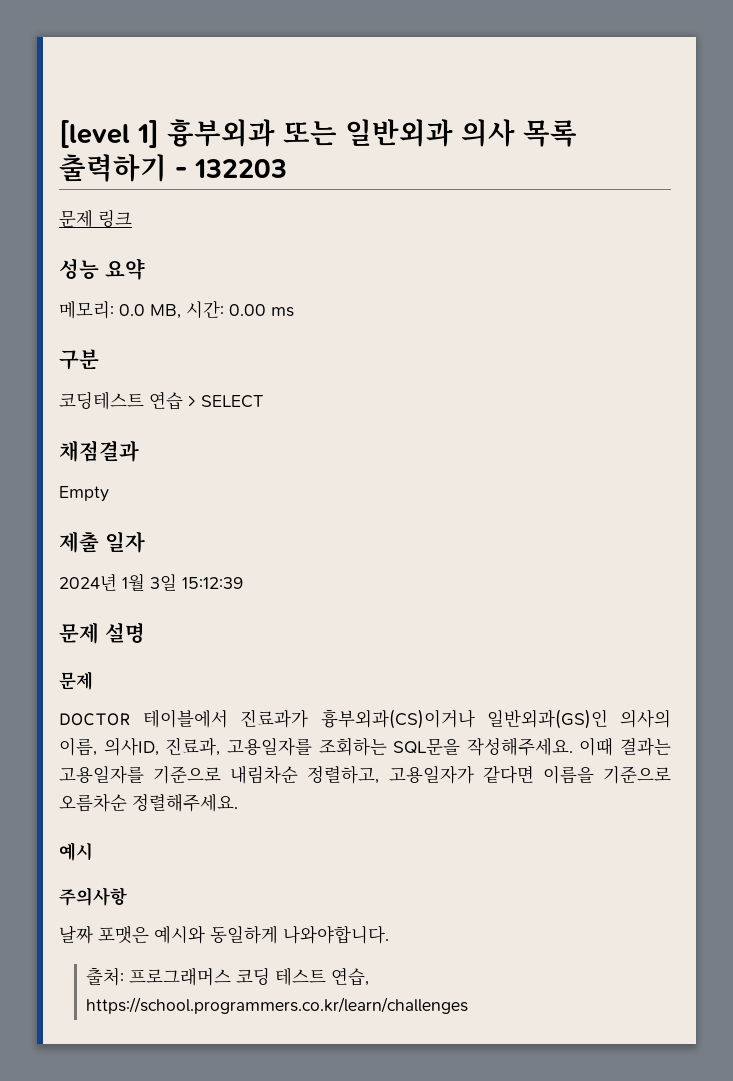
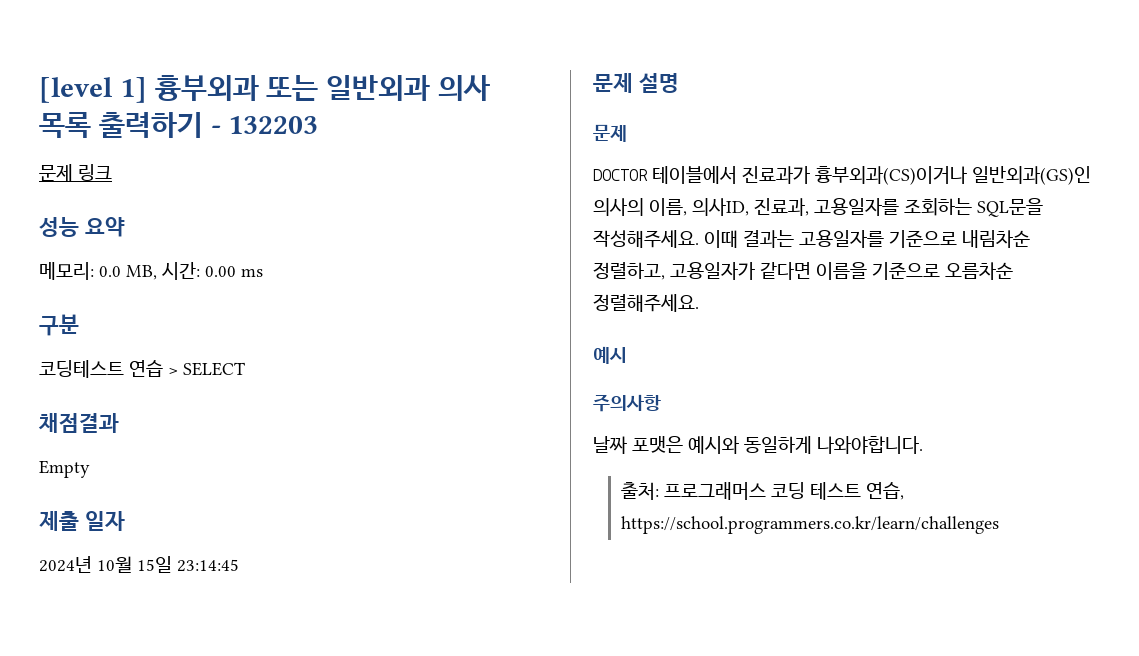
- 2024년 1월 3일 15:12:39
+ 2024년 10월 15일 23:14:45

